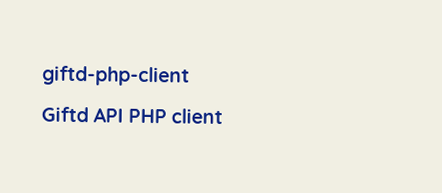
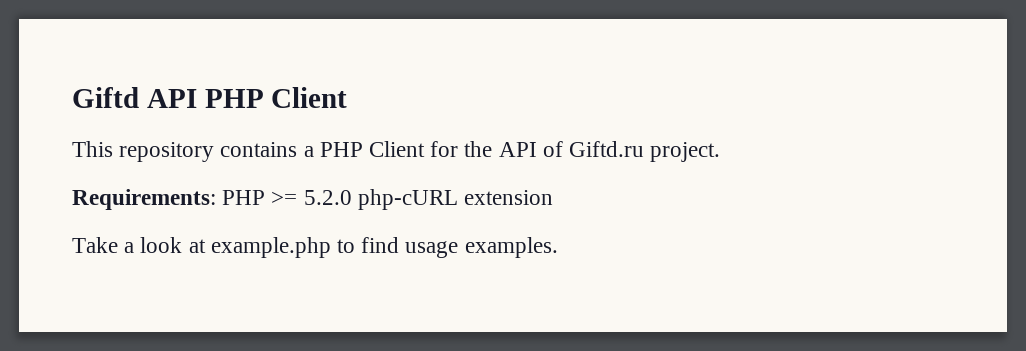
- giftd-php-client
- Giftd API PHP client
+ Giftd API PHP Client
+ This repository contains a PHP Client for the API of Giftd.ru project.
+ Requirements: PHP >= 5.2.0 php-cURL extension
+ Take a look at example.php to find usage examples.

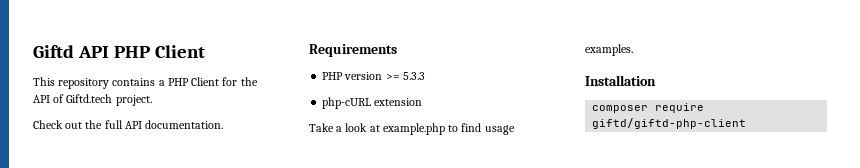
- This repository contains a PHP Client for the API of Giftd.ru project.
+ This repository contains a PHP Client for the API of Giftd.tech project.
- Requirements: PHP >= 5.2.0 php-cURL extension
+ Check out the full API documentation.
+ Requirements
+ PHP version >= 5.3.3
+ php-cURL extension
+ Installation
+ composer require giftd/giftd-php-client

